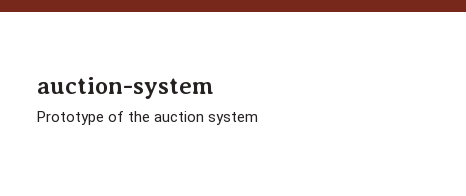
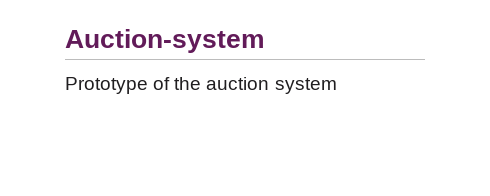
- auction-system
+ Auction-system

